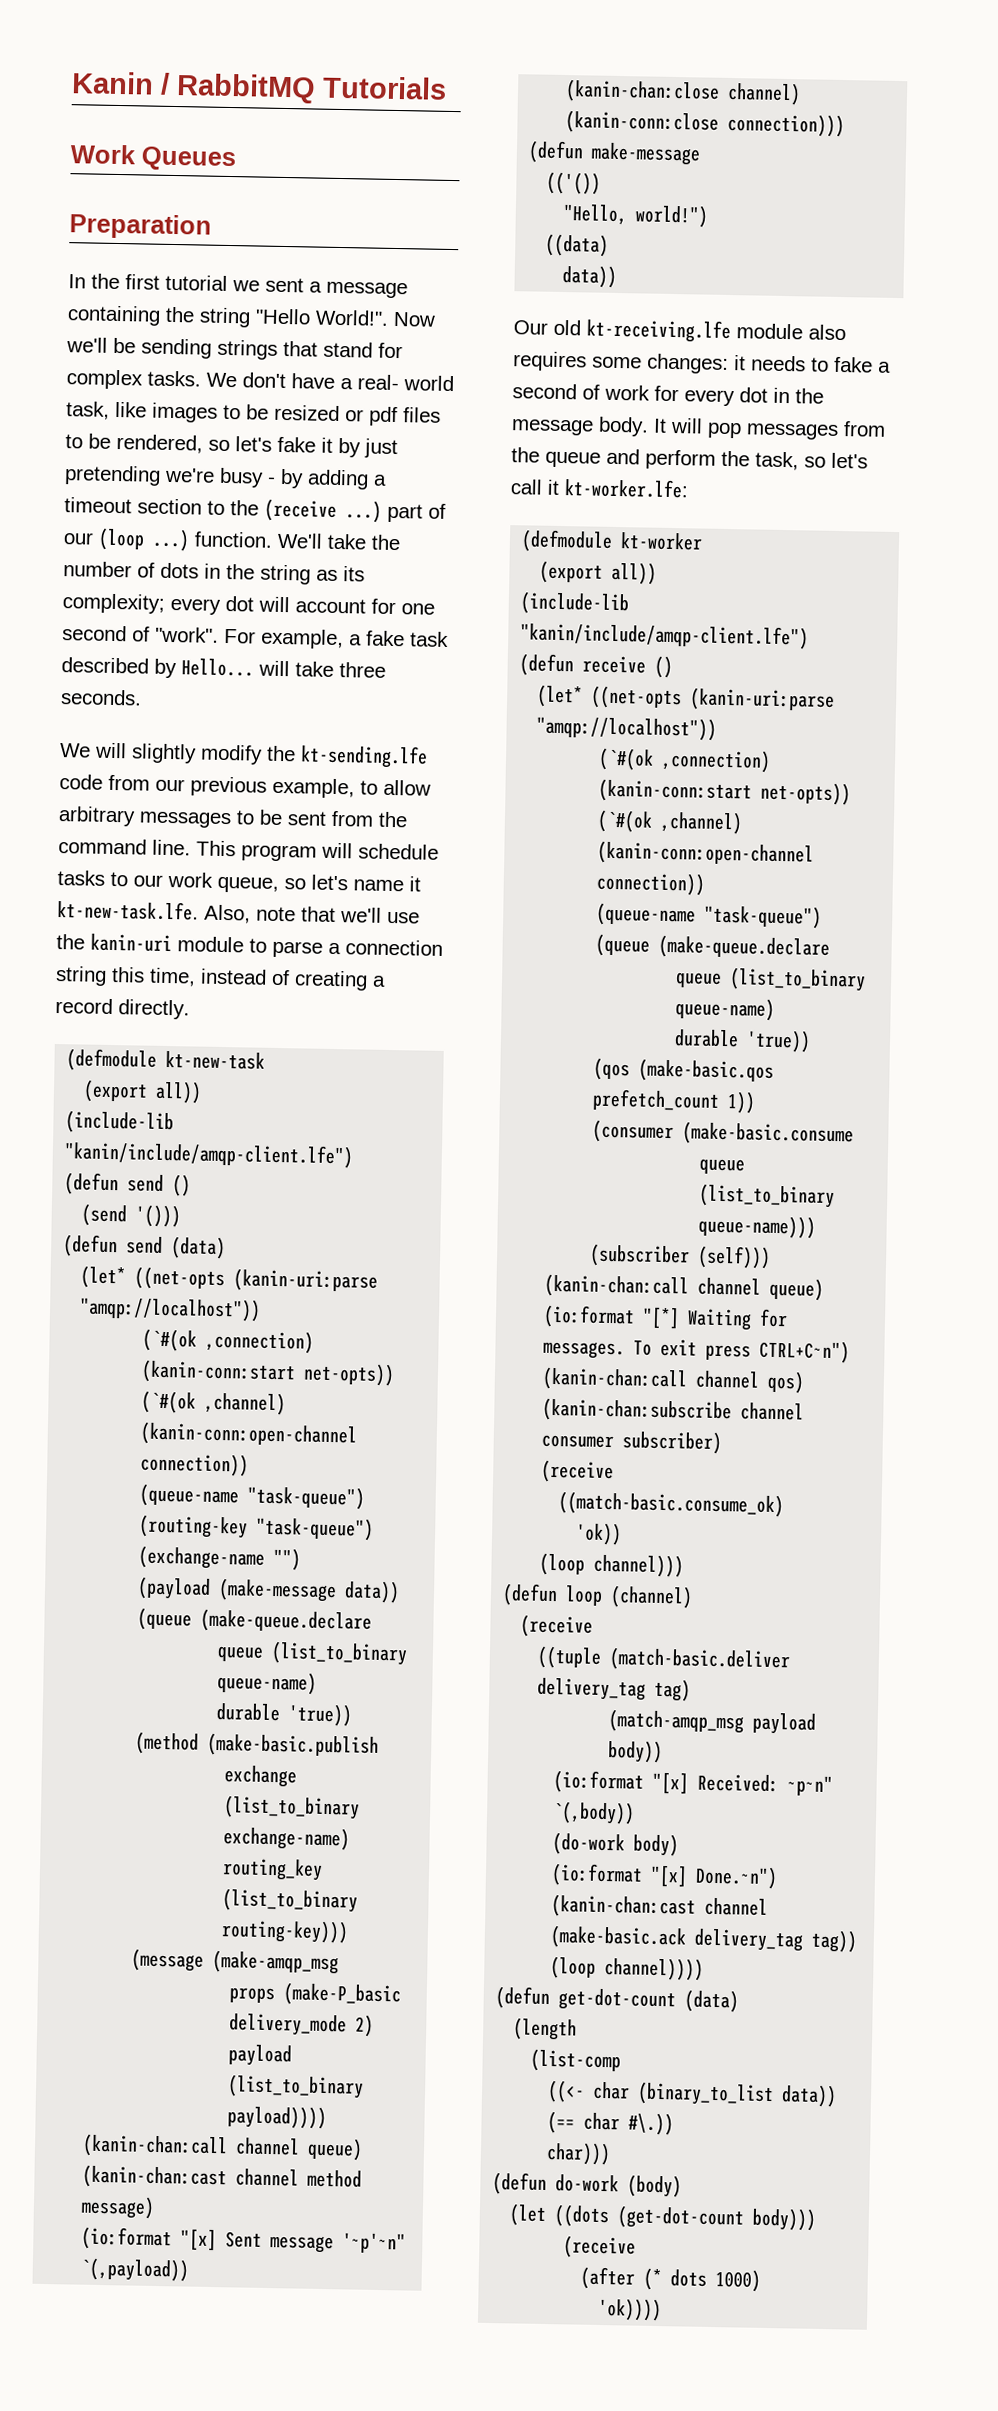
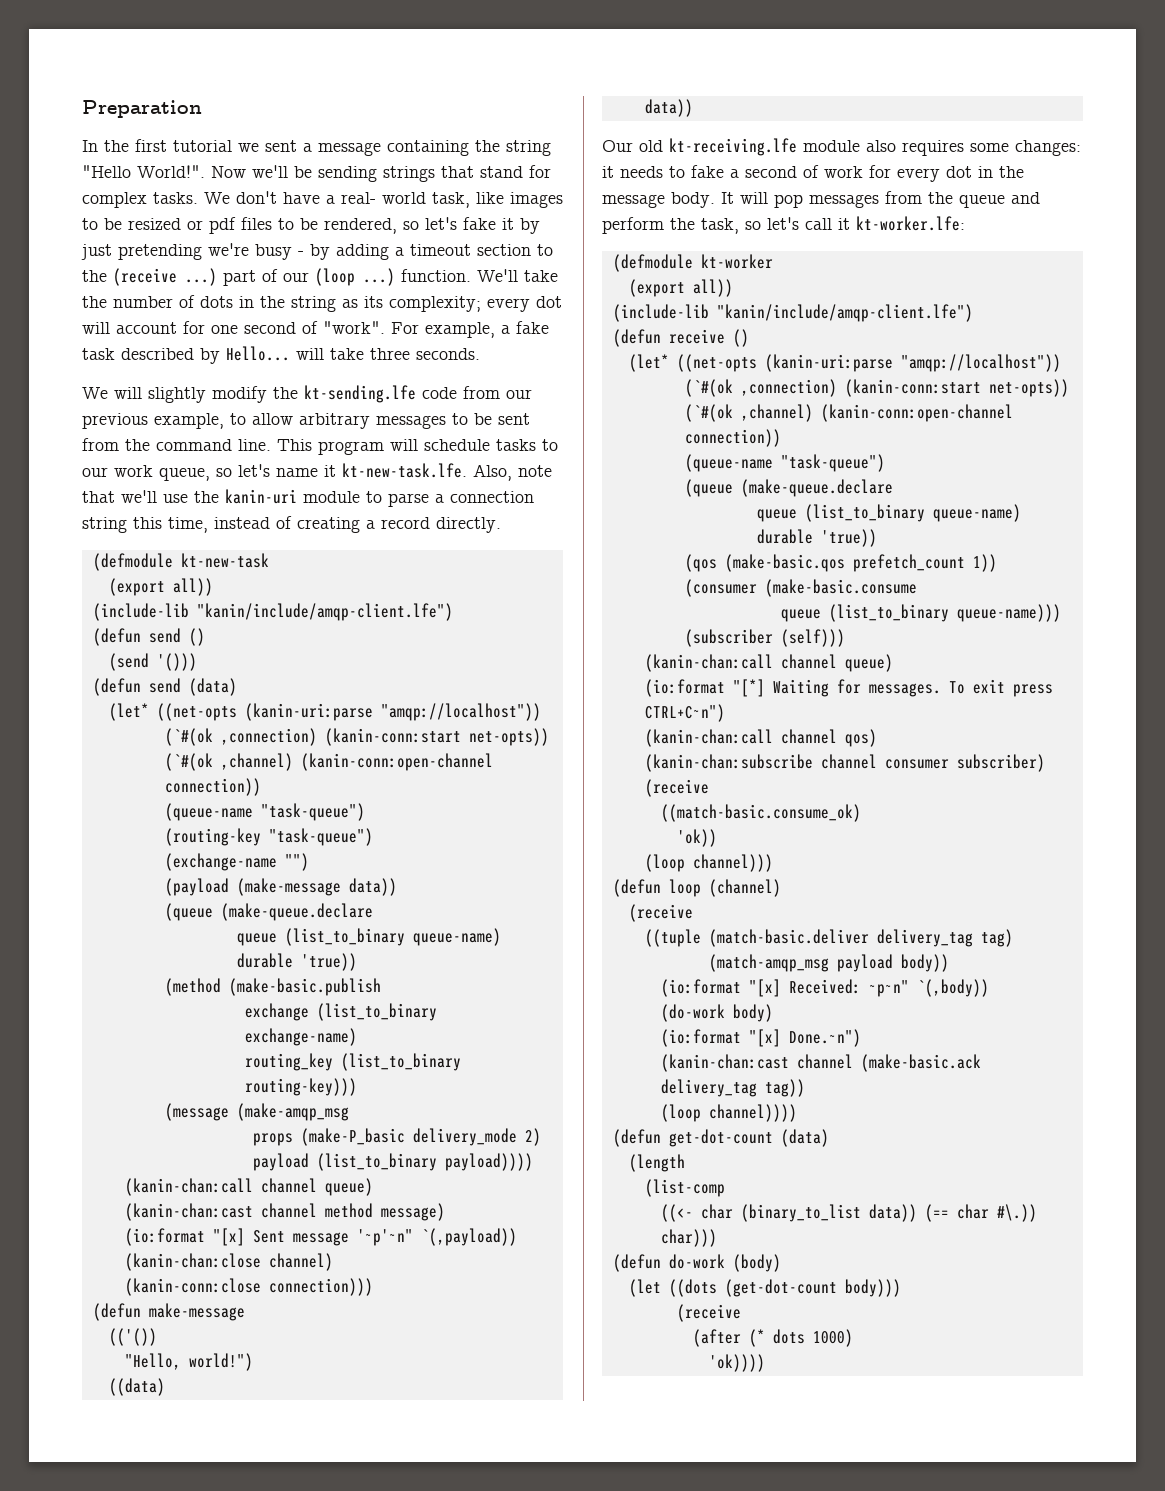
- Kanin / RabbitMQ Tutorials
- Work Queues

